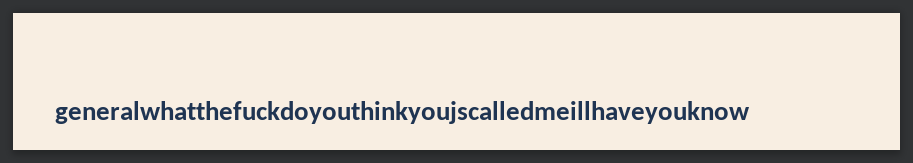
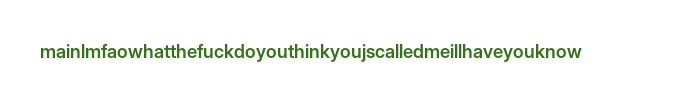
- generalwhatthefuckdoyouthinkyoujscalledmeillhaveyouknow
+ mainlmfaowhatthefuckdoyouthinkyoujscalledmeillhaveyouknow

